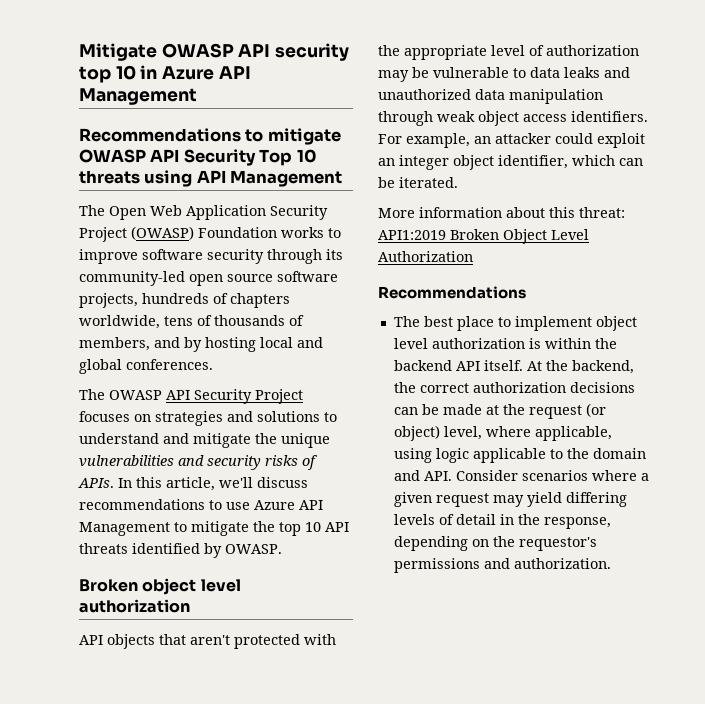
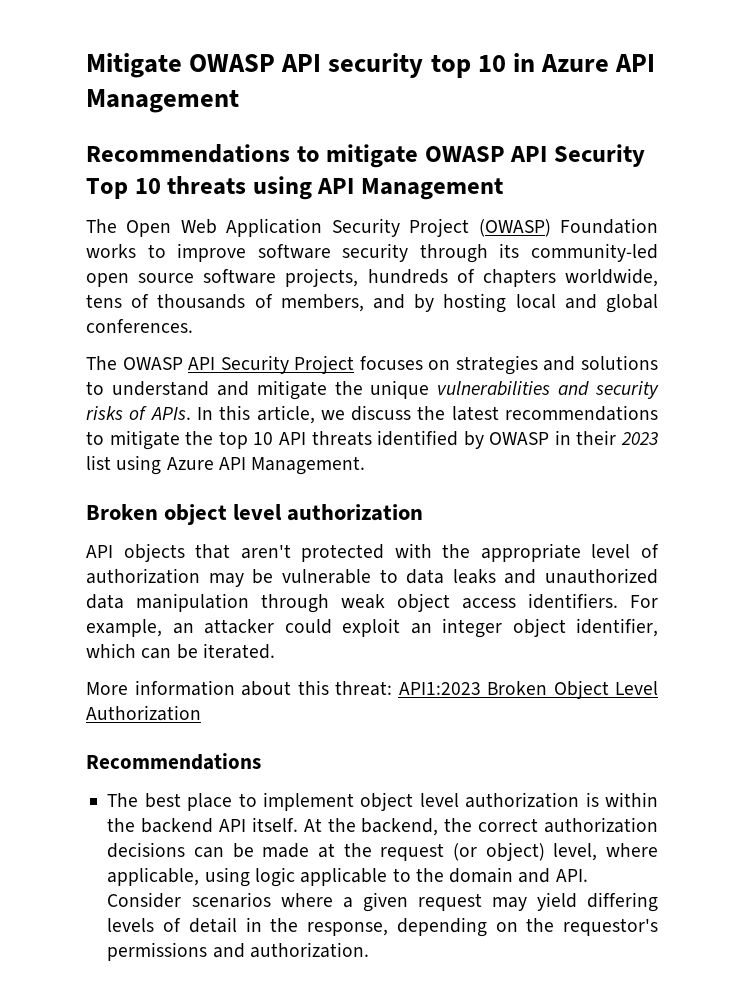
- In this article, we'll discuss recommendations to use Azure API Management to mitigate the top 10 API threats identified by OWASP.
+ In this article, we discuss the latest recommendations to mitigate the top 10 API threats identified by OWASP in their 2023 list using Azure API Management.
- More information about this threat: API1:2019 Broken Object Level Authorization
+ More information about this threat: API1:2023 Broken Object Level Authorization

